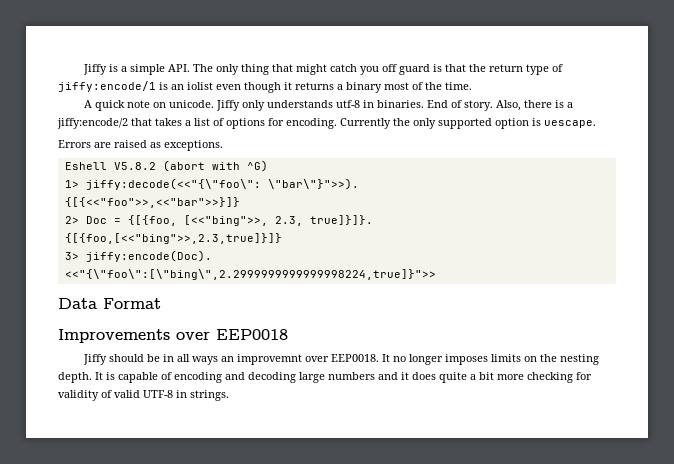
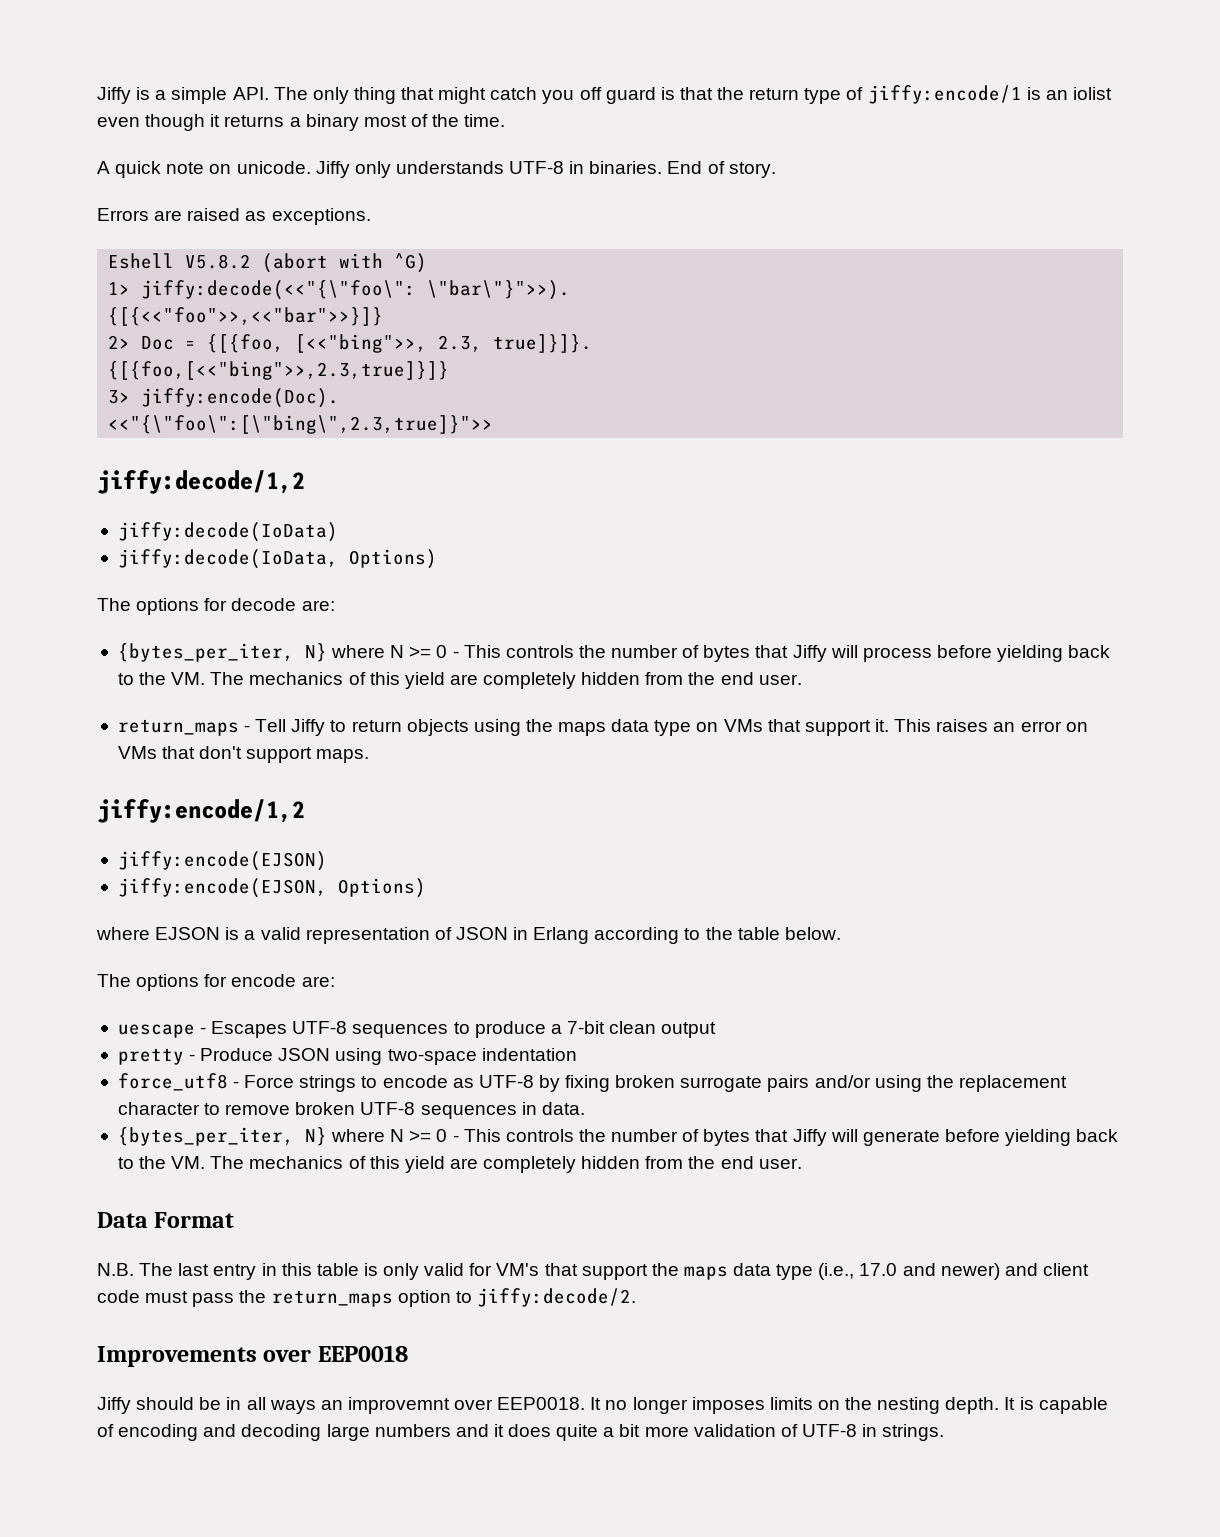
- Jiffy only understands utf-8 in binaries.
+ Jiffy only understands UTF-8 in binaries.
- Also, there is a jiffy:encode/2 that takes a list of options for encoding. Currently the only supported option is uescape.
- <<"{\"foo\":[\"bing\",2.2999999999999998224,true]}">>
+ <<"{\"foo\":[\"bing\",2.3,true]}">>
+ jiffy:decode/1,2
+ jiffy:decode(IoData)
+ jiffy:decode(IoData, Options)
+ The options for decode are:
+ {bytes_per_iter, N} where N >= 0 - This controls the number of bytes that Jiffy will process before yielding back to the VM. The mechanics of this yield are completely hidden from the end user.
+ return_maps - Tell Jiffy to return objects using the maps data type on VMs that support it. This raises an error on VMs that don't support maps.
+ jiffy:encode/1,2
+ jiffy:encode(EJSON)
+ jiffy:encode(EJSON, Options)
+ where EJSON is a valid representation of JSON in Erlang according to the table below.
+ The options for encode are:
+ uescape - Escapes UTF-8 sequences to produce a 7-bit clean output
+ pretty - Produce JSON using two-space indentation
+ force_utf8 - Force strings to encode as UTF-8 by fixing broken surrogate pairs and/or using the replacement character to remove broken UTF-8 sequences in data.
+ {bytes_per_iter, N} where N >= 0 - This controls the number of bytes that Jiffy will generate before yielding back to the VM. The mechanics of this yield are completely hidden from the end user.
  Data Format
+ N.B. The last entry in this table is only valid for VM's that support the maps data type (i.e., 17.0 and newer) and client code must pass the return_maps option to jiffy:decode/2.
- It is capable of encoding and decoding large numbers and it does quite a bit more checking for validity of valid UTF-8 in strings.
+ It is capable of encoding and decoding large numbers and it does quite a bit more validation of UTF-8 in strings.

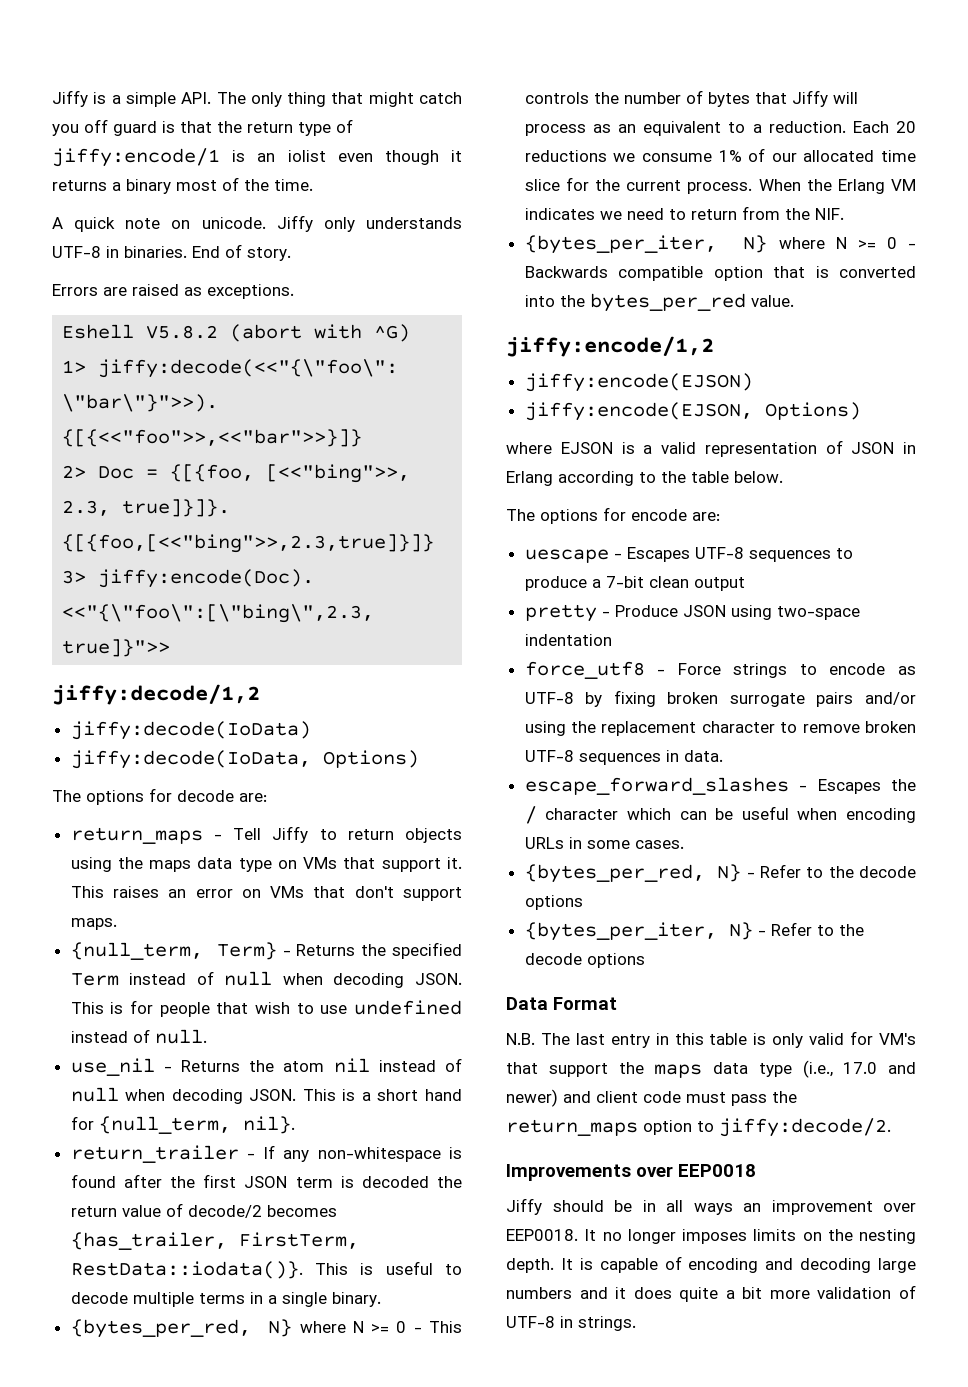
- {bytes_per_iter, N} where N >= 0 - This controls the number of bytes that Jiffy will process before yielding back to the VM. The mechanics of this yield are completely hidden from the end user.
+ {null_term, Term} - Returns the specified Term instead of null when decoding JSON. This is for people that wish to use undefined instead of null.
+ use_nil - Returns the atom nil instead of null when decoding JSON. This is a short hand for {null_term, nil}.
+ return_trailer - If any non-whitespace is found after the first JSON term is decoded the return value of decode/2 becomes {has_trailer, FirstTerm, RestData::iodata()}. This is useful to decode multiple terms in a single binary.
+ {bytes_per_red, N} where N >= 0 - This controls the number of bytes that Jiffy will process as an equivalent to a reduction. Each 20 reductions we consume 1% of our allocated time slice for the current process. When the Erlang VM indicates we need to return from the NIF.
+ {bytes_per_iter, N} where N >= 0 - Backwards compatible option that is converted into the bytes_per_red value.
- {bytes_per_iter, N} where N >= 0 - This controls the number of bytes that Jiffy will generate before yielding back to the VM. The mechanics of this yield are completely hidden from the end user.
+ escape_forward_slashes - Escapes the / character which can be useful when encoding URLs in some cases.
+ {bytes_per_red, N} - Refer to the decode options
+ {bytes_per_iter, N} - Refer to the decode options
- Jiffy should be in all ways an improvemnt over EEP0018.
+ Jiffy should be in all ways an improvement over EEP0018.

